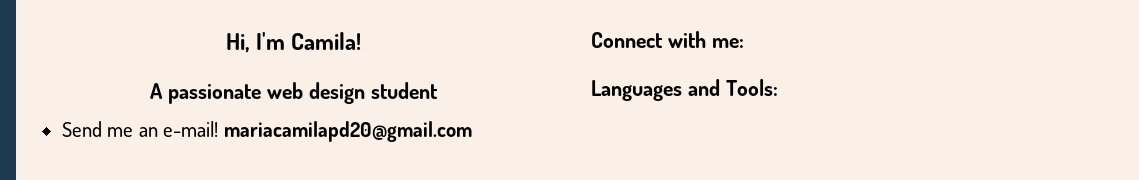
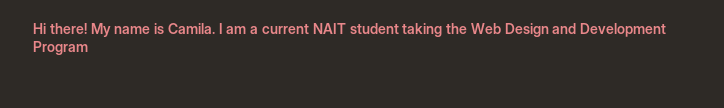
- Hi, I'm Camila!
- A passionate web design student
- Send me an e-mail! mariacamilapd20@gmail.com
- Connect with me:
- Languages and Tools:
+ Hi there! My name is Camila. I am a current NAIT student taking the Web Design and Development Program

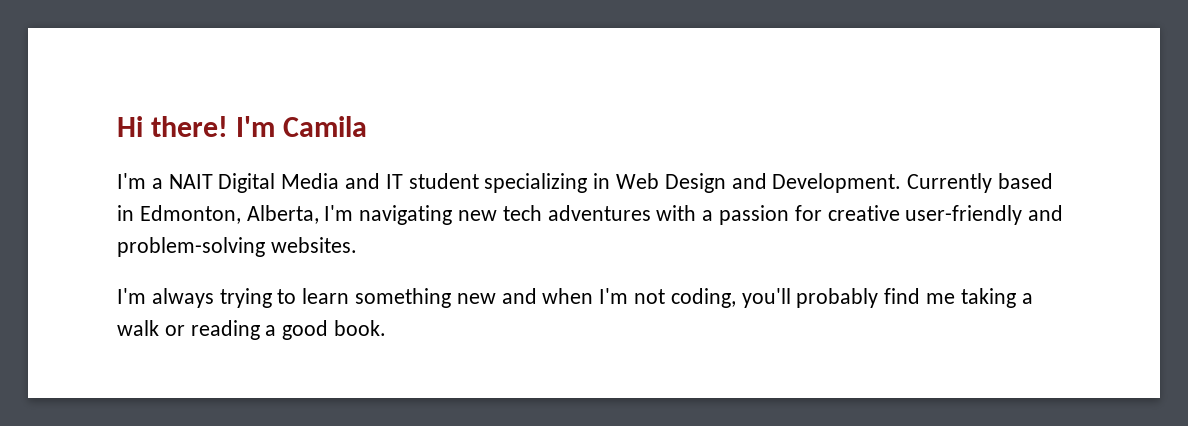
- My name is Camila. I am a current NAIT student taking the Web Design and Development Program
+ I'm Camila
+ I'm a NAIT Digital Media and IT student specializing in Web Design and Development. Currently based in Edmonton, Alberta, I'm navigating new tech adventures with a passion for creative user-friendly and problem-solving websites.
+ I'm always trying to learn something new and when I'm not coding, you'll probably find me taking a walk or reading a good book.

